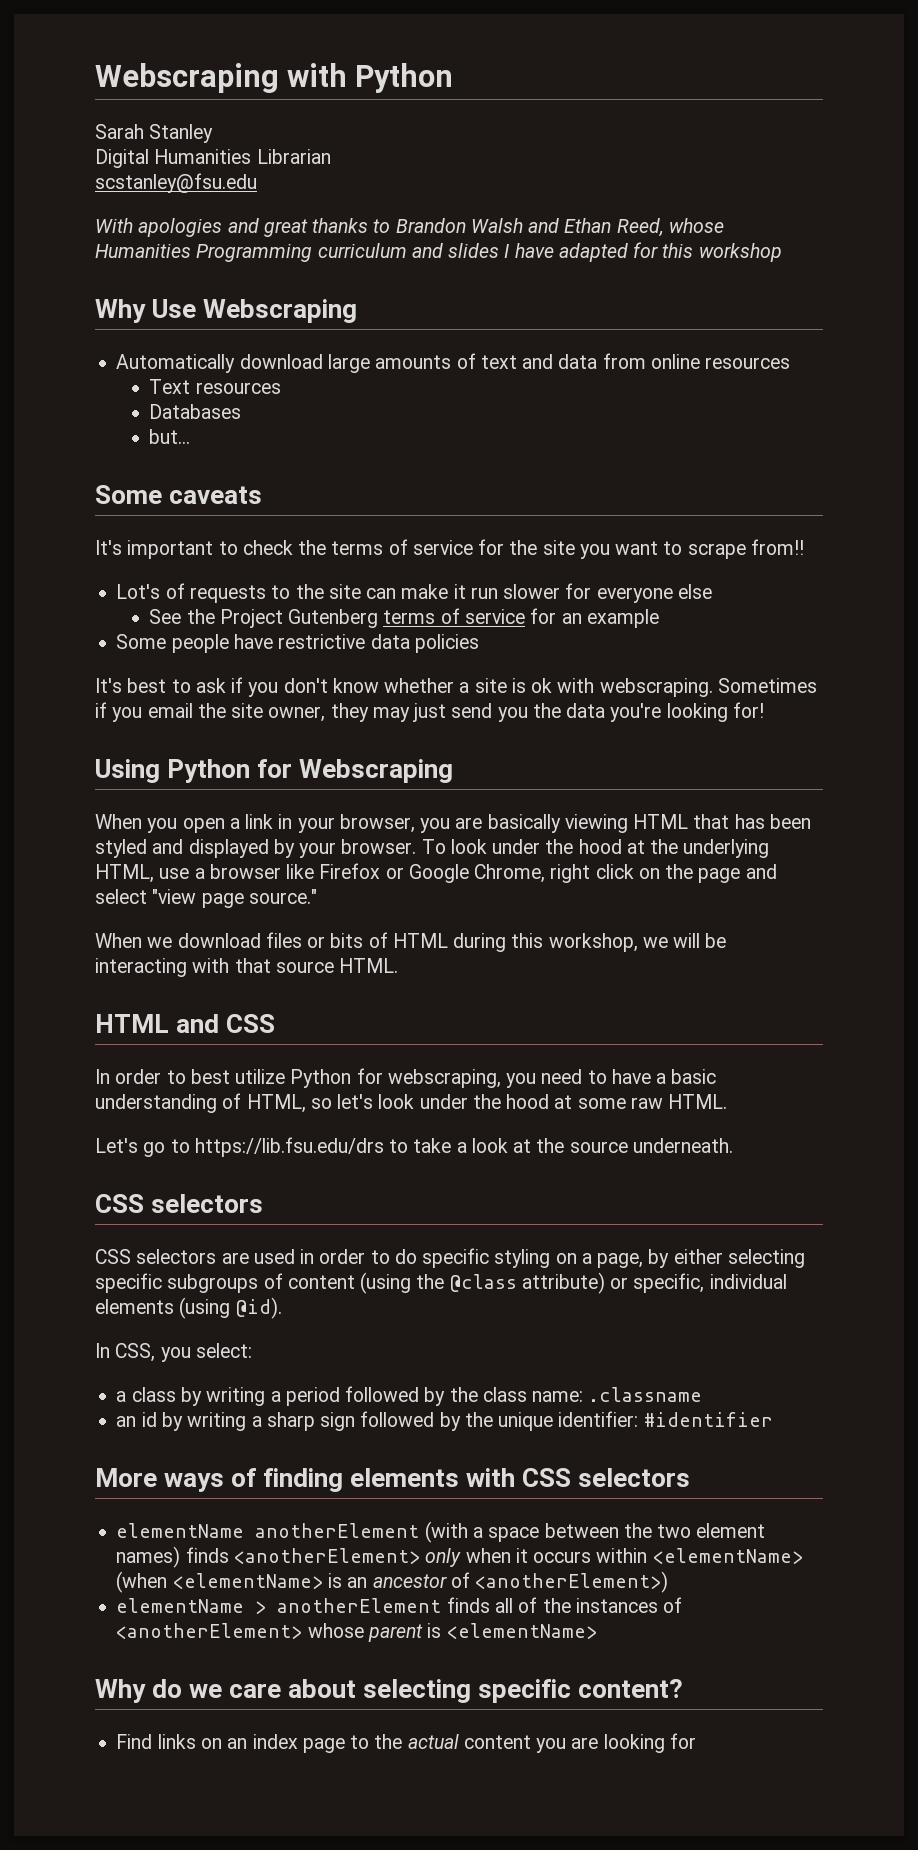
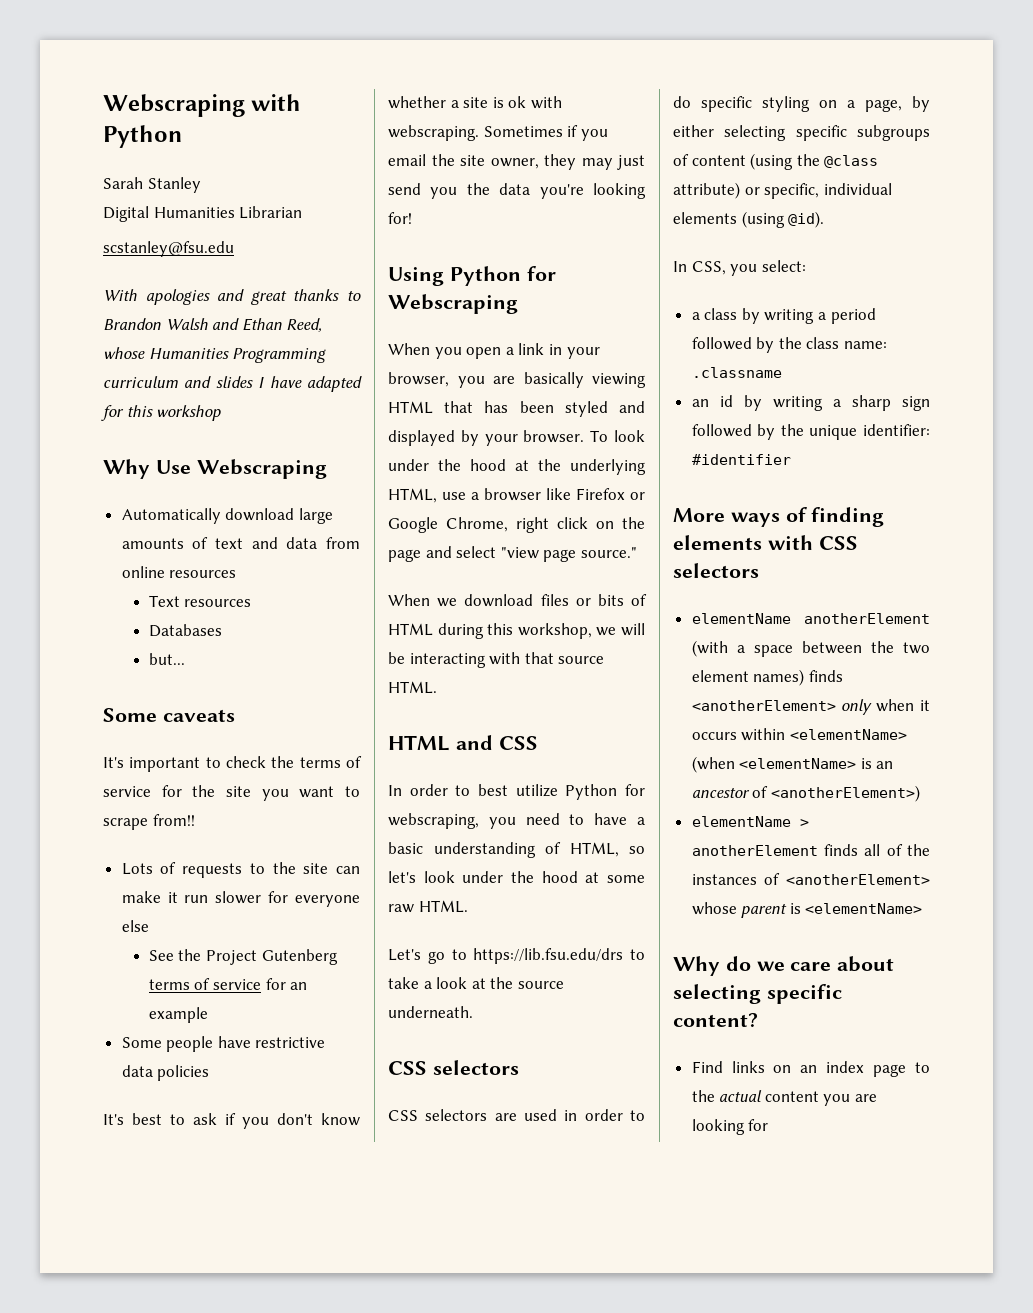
- Lot's of requests to the site can make it run slower for everyone else
+ Lots of requests to the site can make it run slower for everyone else

